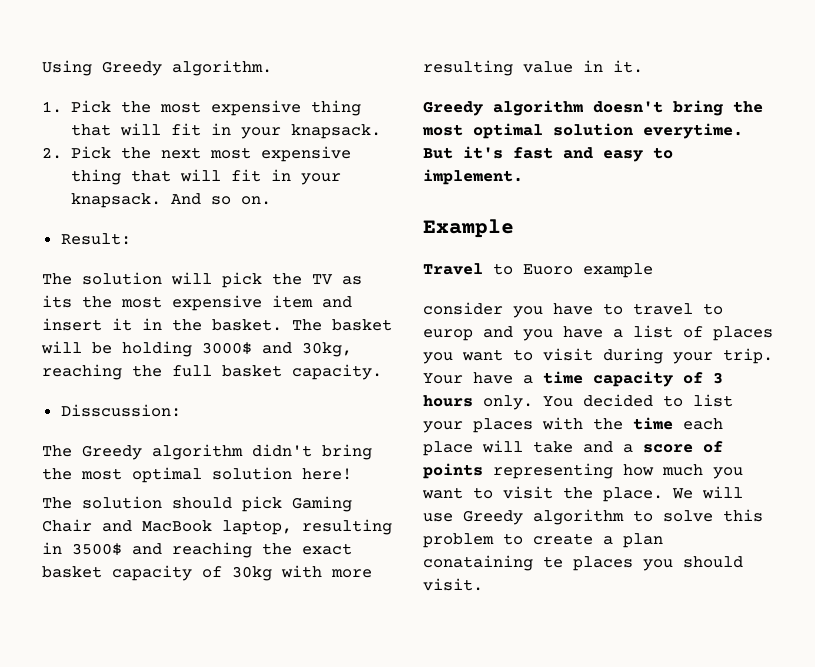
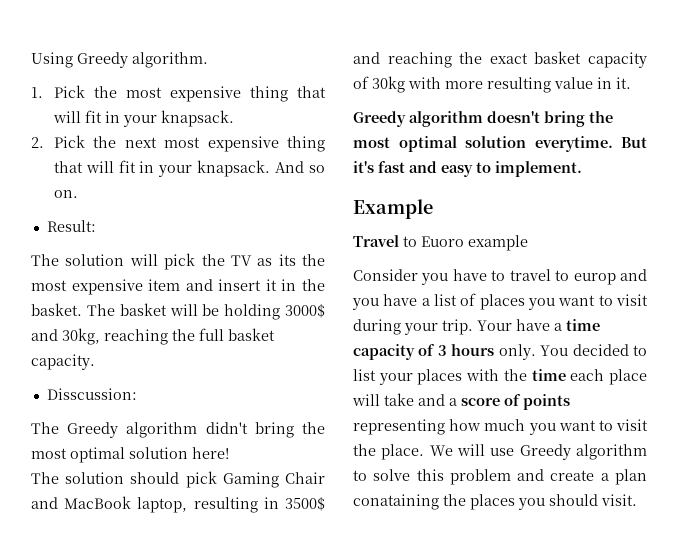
- consider you have to travel to europ and you have a list of places you want to visit during your trip.
+ Consider you have to travel to europ and you have a list of places you want to visit during your trip.
- We will use Greedy algorithm to solve this problem to create a plan conataining te places you should visit.
+ We will use Greedy algorithm to solve this problem and create a plan conataining the places you should visit.

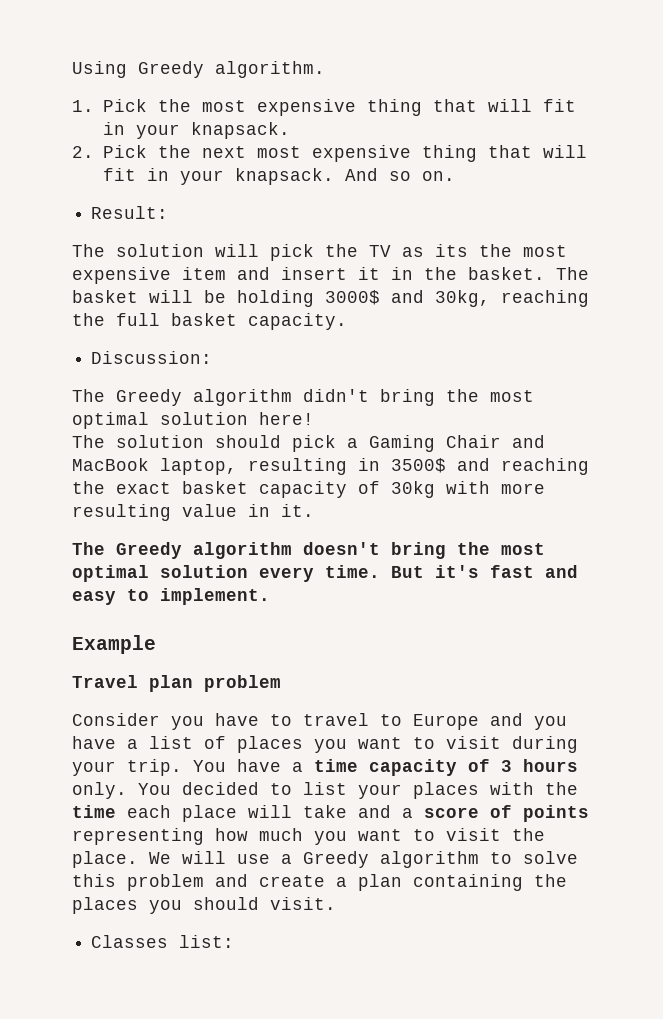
- Disscussion:
+ Discussion:
- The solution should pick Gaming Chair and MacBook laptop, resulting in 3500$ and reaching the exact basket capacity of 30kg with more resulting value in it.
+ The solution should pick a Gaming Chair and MacBook laptop, resulting in 3500$ and reaching the exact basket capacity of 30kg with more resulting value in it.
- Greedy algorithm doesn't bring the most optimal solution everytime.
+ The Greedy algorithm doesn't bring the most optimal solution every time.
- Travel to Euoro example
+ Travel plan problem
- Consider you have to travel to europ and you have a list of places you want to visit during your trip.
+ Consider you have to travel to Europe and you have a list of places you want to visit during your trip.
- Your have a time capacity of 3 hours only.
+ You have a time capacity of 3 hours only.
- We will use Greedy algorithm to solve this problem and create a plan conataining the places you should visit.
+ We will use a Greedy algorithm to solve this problem and create a plan containing the places you should visit.
+ Classes list:

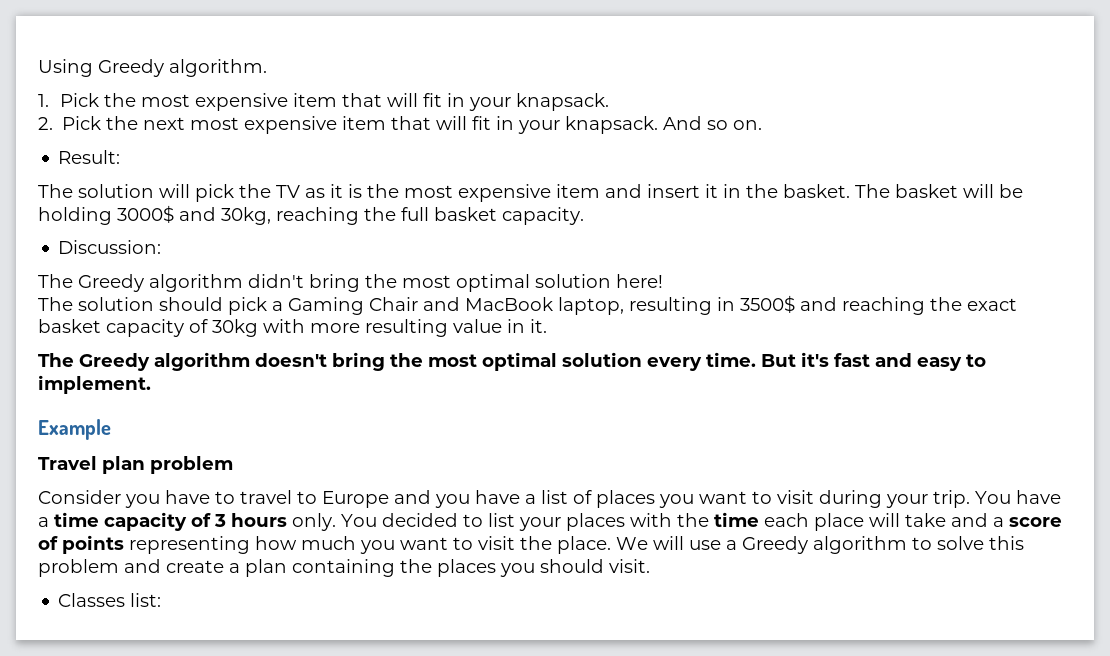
- 1. Pick the most expensive thing that will fit in your knapsack.
+ 1. Pick the most expensive item that will fit in your knapsack.
- 2. Pick the next most expensive thing that will fit in your knapsack.
+ 2. Pick the next most expensive item that will fit in your knapsack.
- The solution will pick the TV as its the most expensive item and insert it in the basket.
+ The solution will pick the TV as it is the most expensive item and insert it in the basket.

